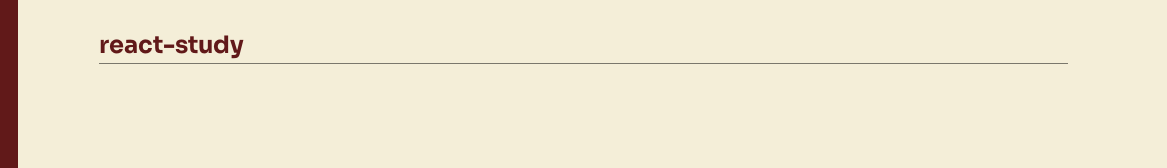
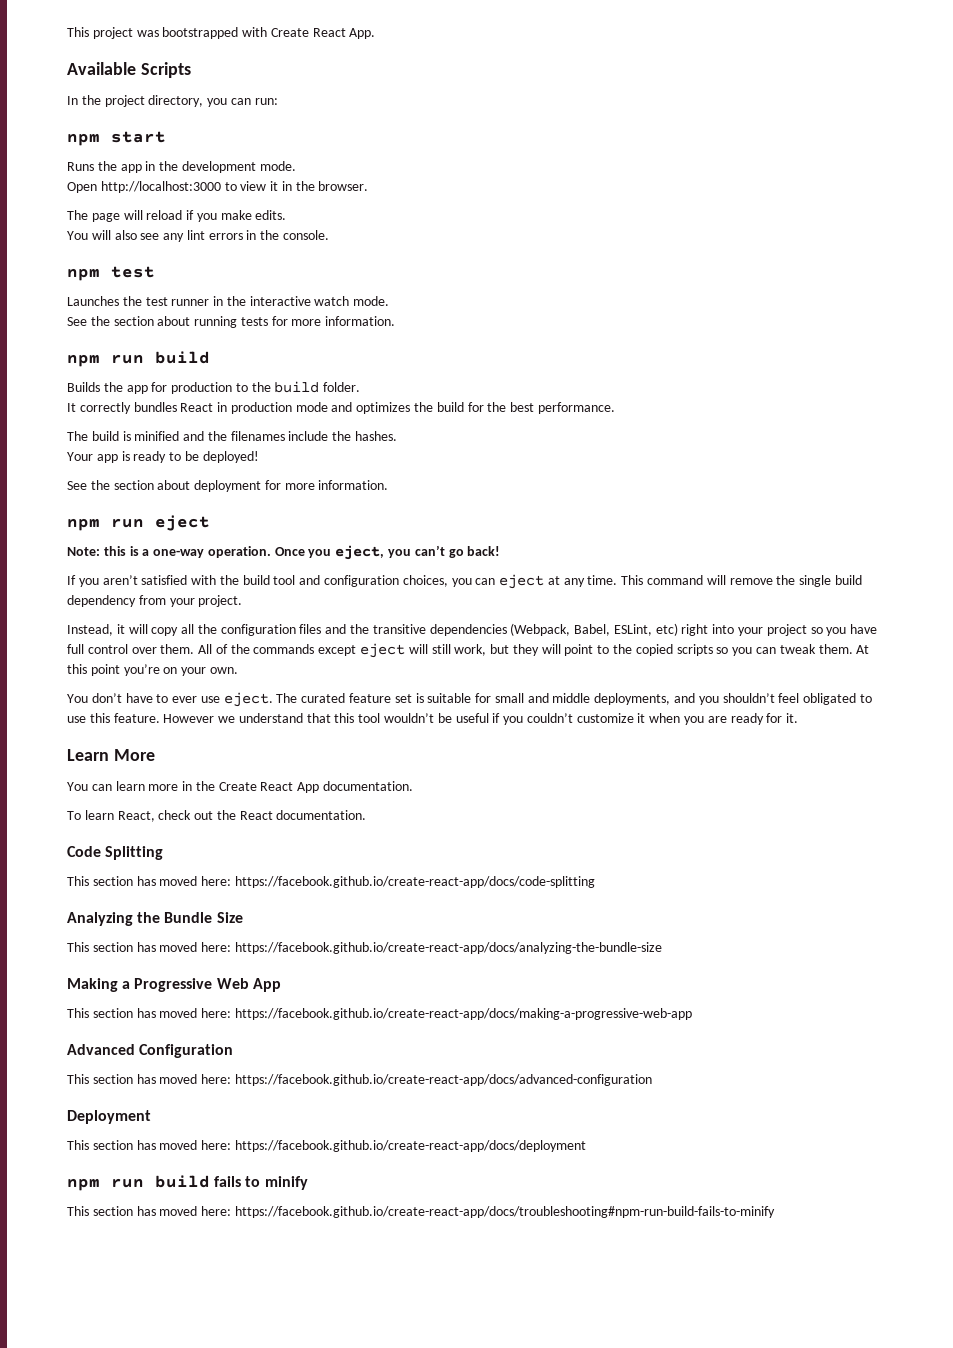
- react-study
+ This project was bootstrapped with Create React App.
+ Available Scripts
+ In the project directory, you can run:
+ npm start
+ Runs the app in the development mode.
+ Open http://localhost:3000 to view it in the browser.
+ The page will reload if you make edits.
+ You will also see any lint errors in the console.
+ npm test
+ Launches the test runner in the interactive watch mode.
+ See the section about running tests for more information.
+ npm run build
+ Builds the app for production to the build folder.
+ It correctly bundles React in production mode and optimizes the build for the best performance.
+ The build is minified and the filenames include the hashes.
+ Your app is ready to be deployed!
+ See the section about deployment for more information.
+ npm run eject
+ Note: this is a one-way operation. Once you eject, you can’t go back!
+ If you aren’t satisfied with the build tool and configuration choices, you can eject at any time. This command will remove the single build dependency from your project.
+ Instead, it will copy all the configuration files and the transitive dependencies (Webpack, Babel, ESLint, etc) right into your project so you have full control over them. All of the commands except eject will still work, but they will point to the copied scripts so you can tweak them. At this point you’re on your own.
+ You don’t have to ever use eject. The curated feature set is suitable for small and middle deployments, and you shouldn’t feel obligated to use this feature. However we understand that this tool wouldn’t be useful if you couldn’t customize it when you are ready for it.
+ Learn More
+ You can learn more in the Create React App documentation.
+ To learn React, check out the React documentation.
+ Code Splitting
+ This section has moved here: https://facebook.github.io/create-react-app/docs/code-splitting
+ Analyzing the Bundle Size
+ This section has moved here: https://facebook.github.io/create-react-app/docs/analyzing-the-bundle-size
+ Making a Progressive Web App
+ This section has moved here: https://facebook.github.io/create-react-app/docs/making-a-progressive-web-app
+ Advanced Configuration
+ This section has moved here: https://facebook.github.io/create-react-app/docs/advanced-configuration
+ Deployment
+ This section has moved here: https://facebook.github.io/create-react-app/docs/deployment
+ npm run build fails to minify
+ This section has moved here: https://facebook.github.io/create-react-app/docs/troubleshooting#npm-run-build-fails-to-minify

